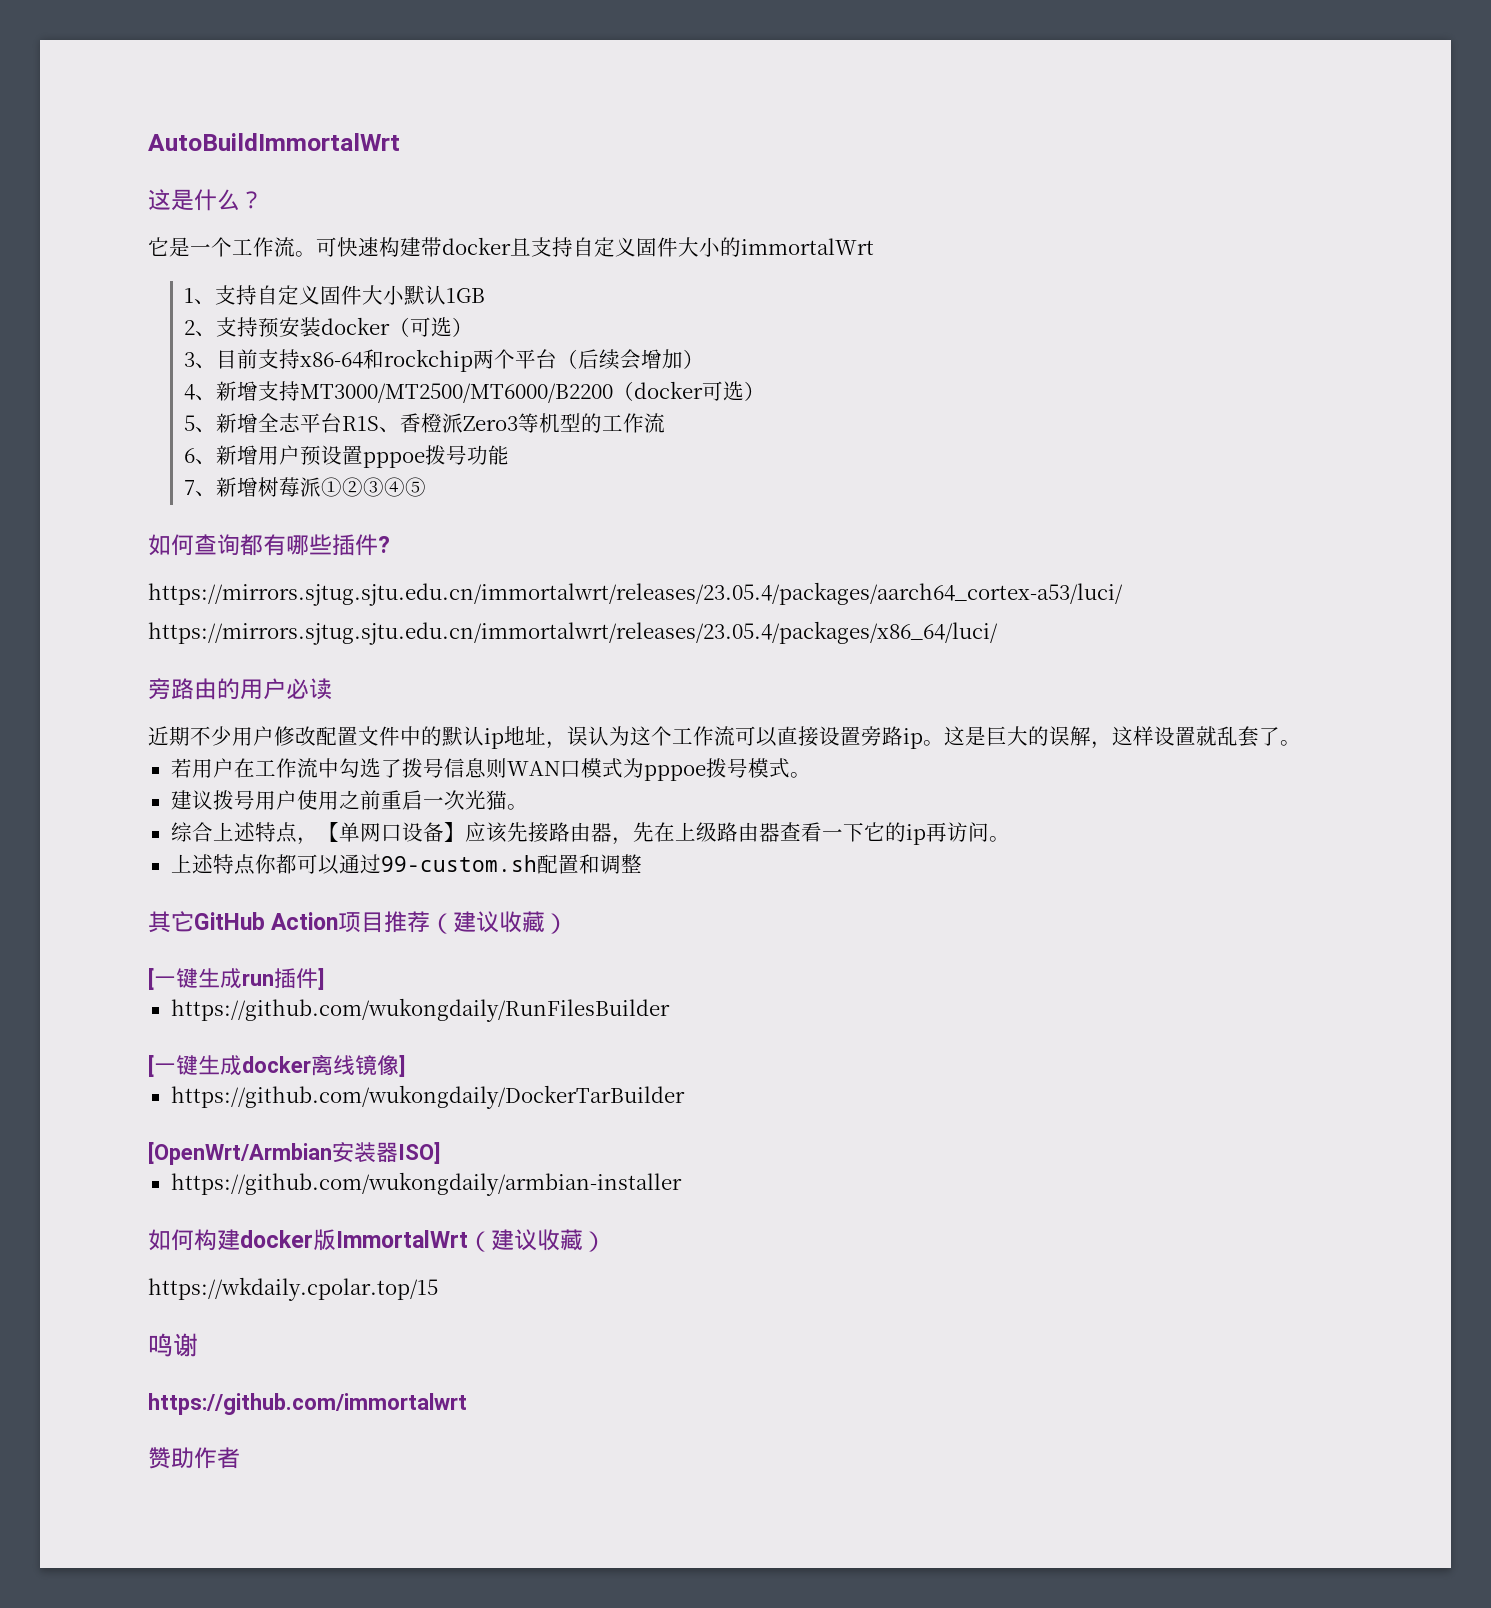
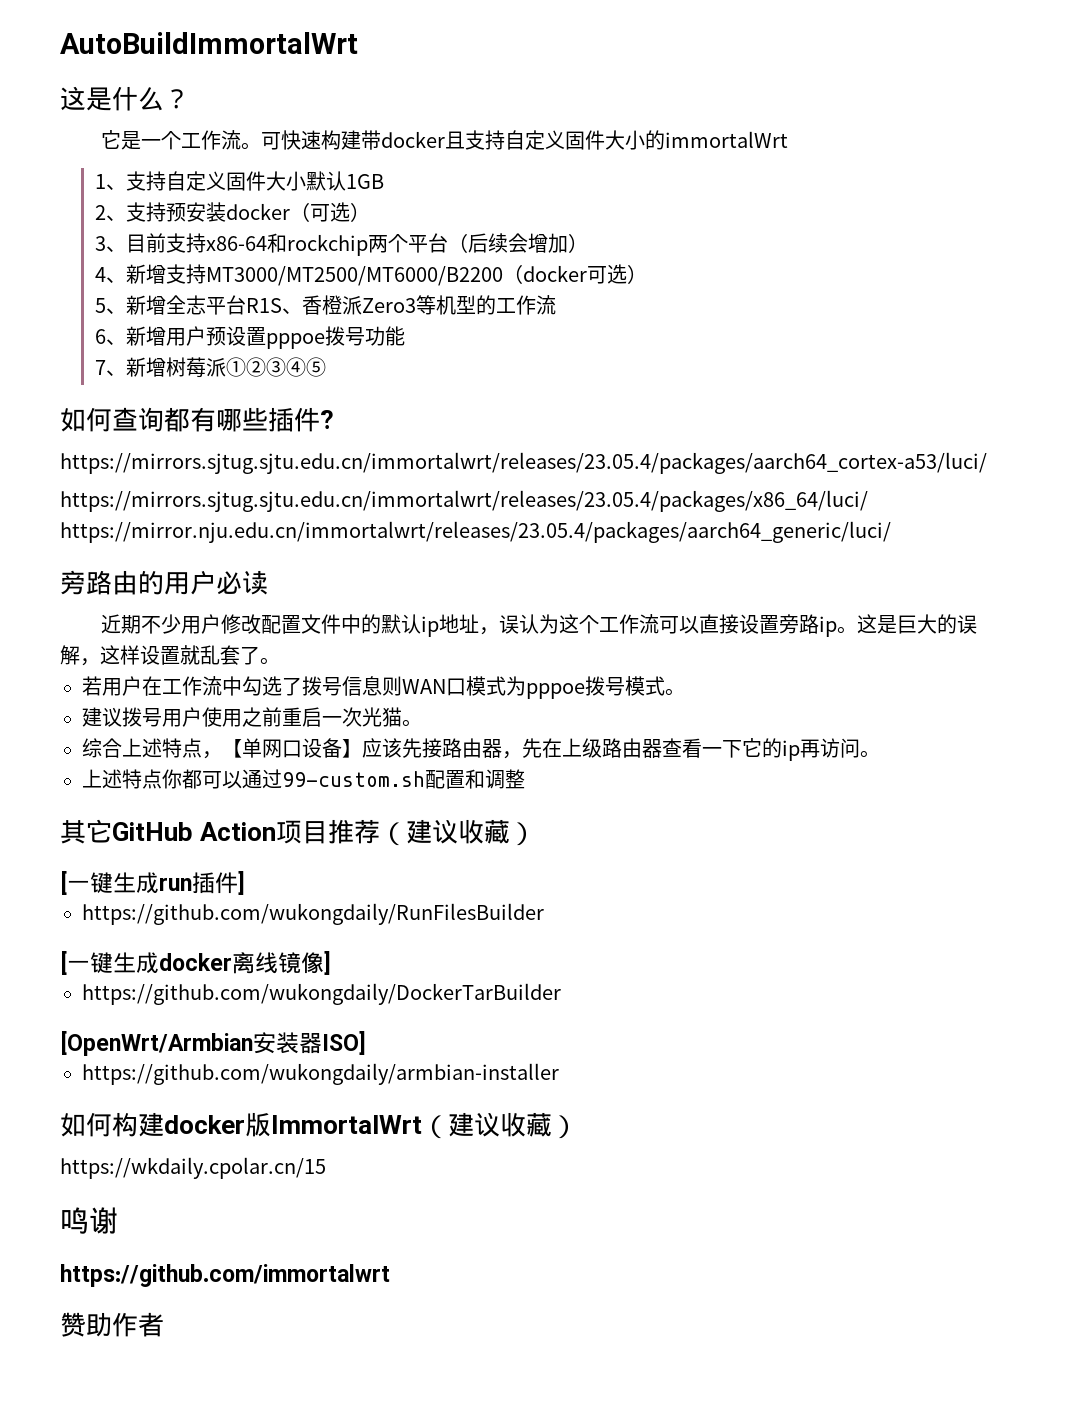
- https://mirrors.sjtug.sjtu.edu.cn/immortalwrt/releases/23.05.4/packages/x86_64/luci/
+ https://mirrors.sjtug.sjtu.edu.cn/immortalwrt/releases/23.05.4/packages/x86_64/luci/ https://mirror.nju.edu.cn/immortalwrt/releases/23.05.4/packages/aarch64_generic/luci/
- https://wkdaily.cpolar.top/15
+ https://wkdaily.cpolar.cn/15

